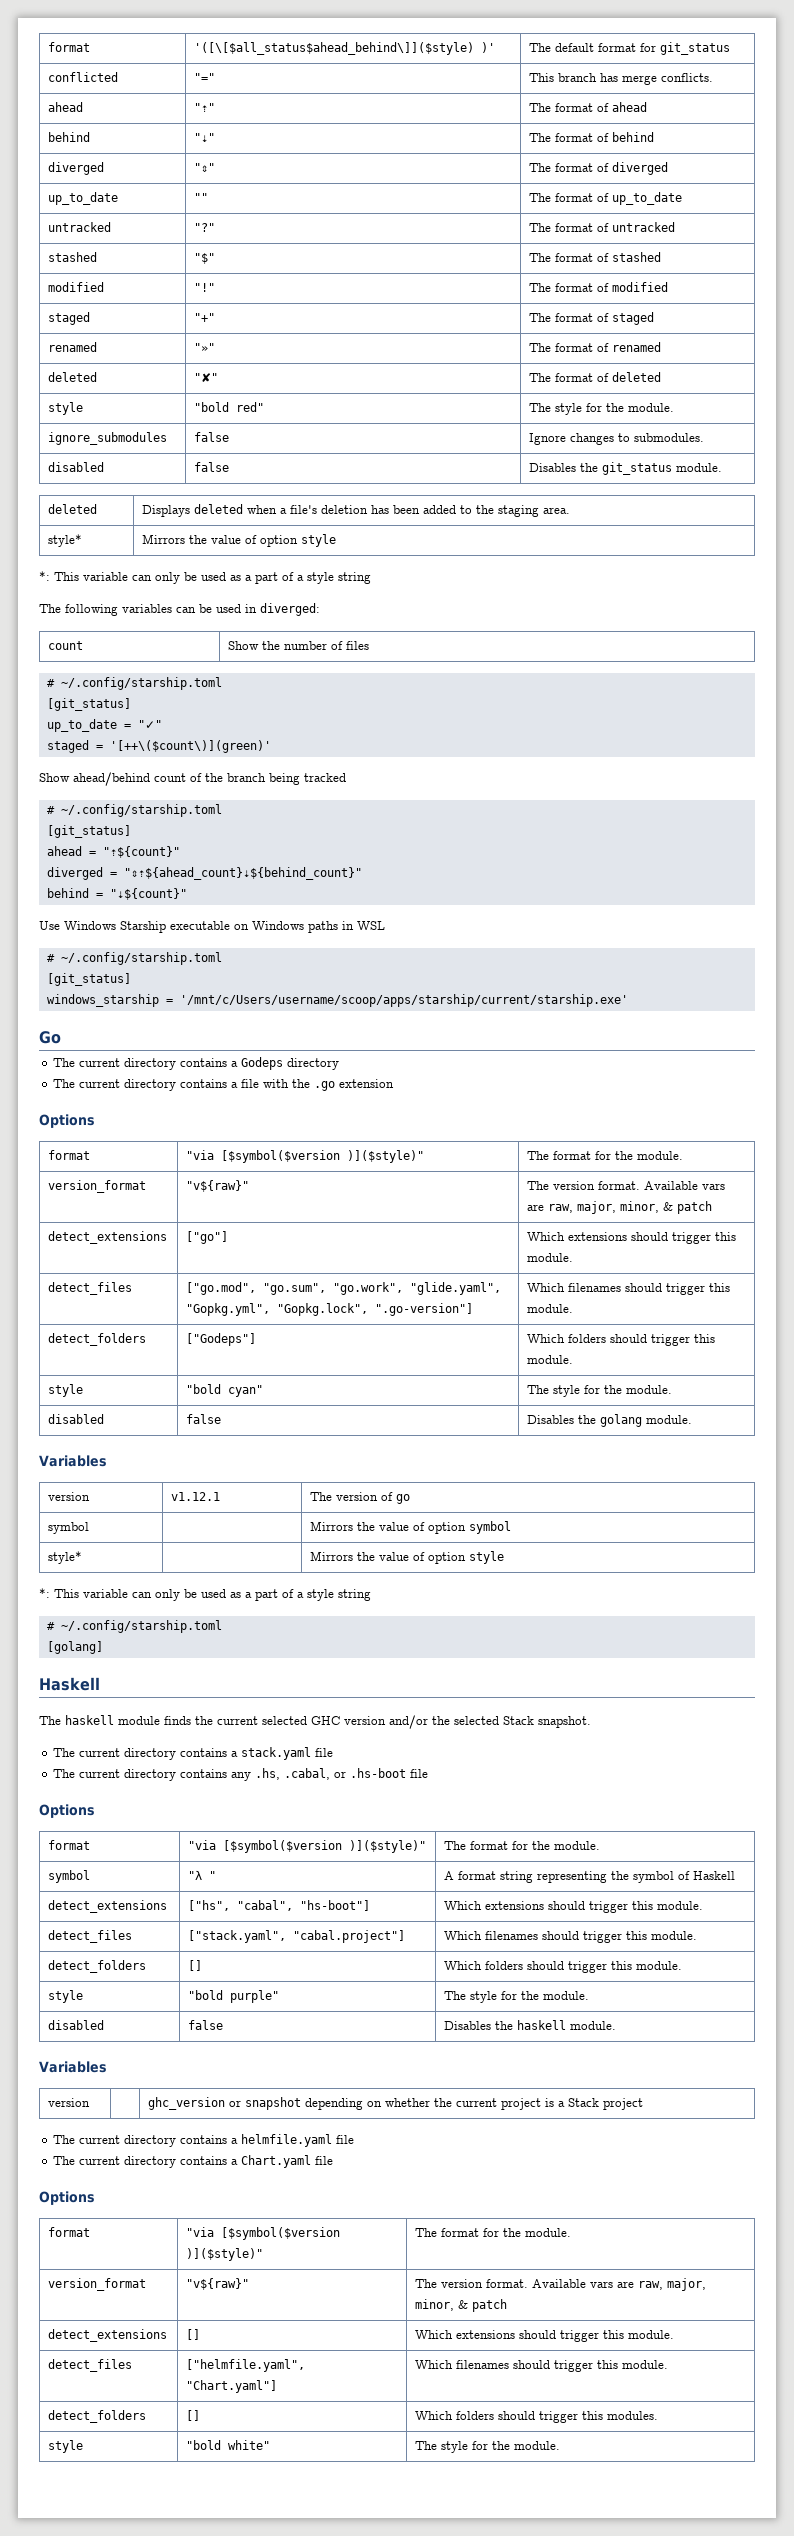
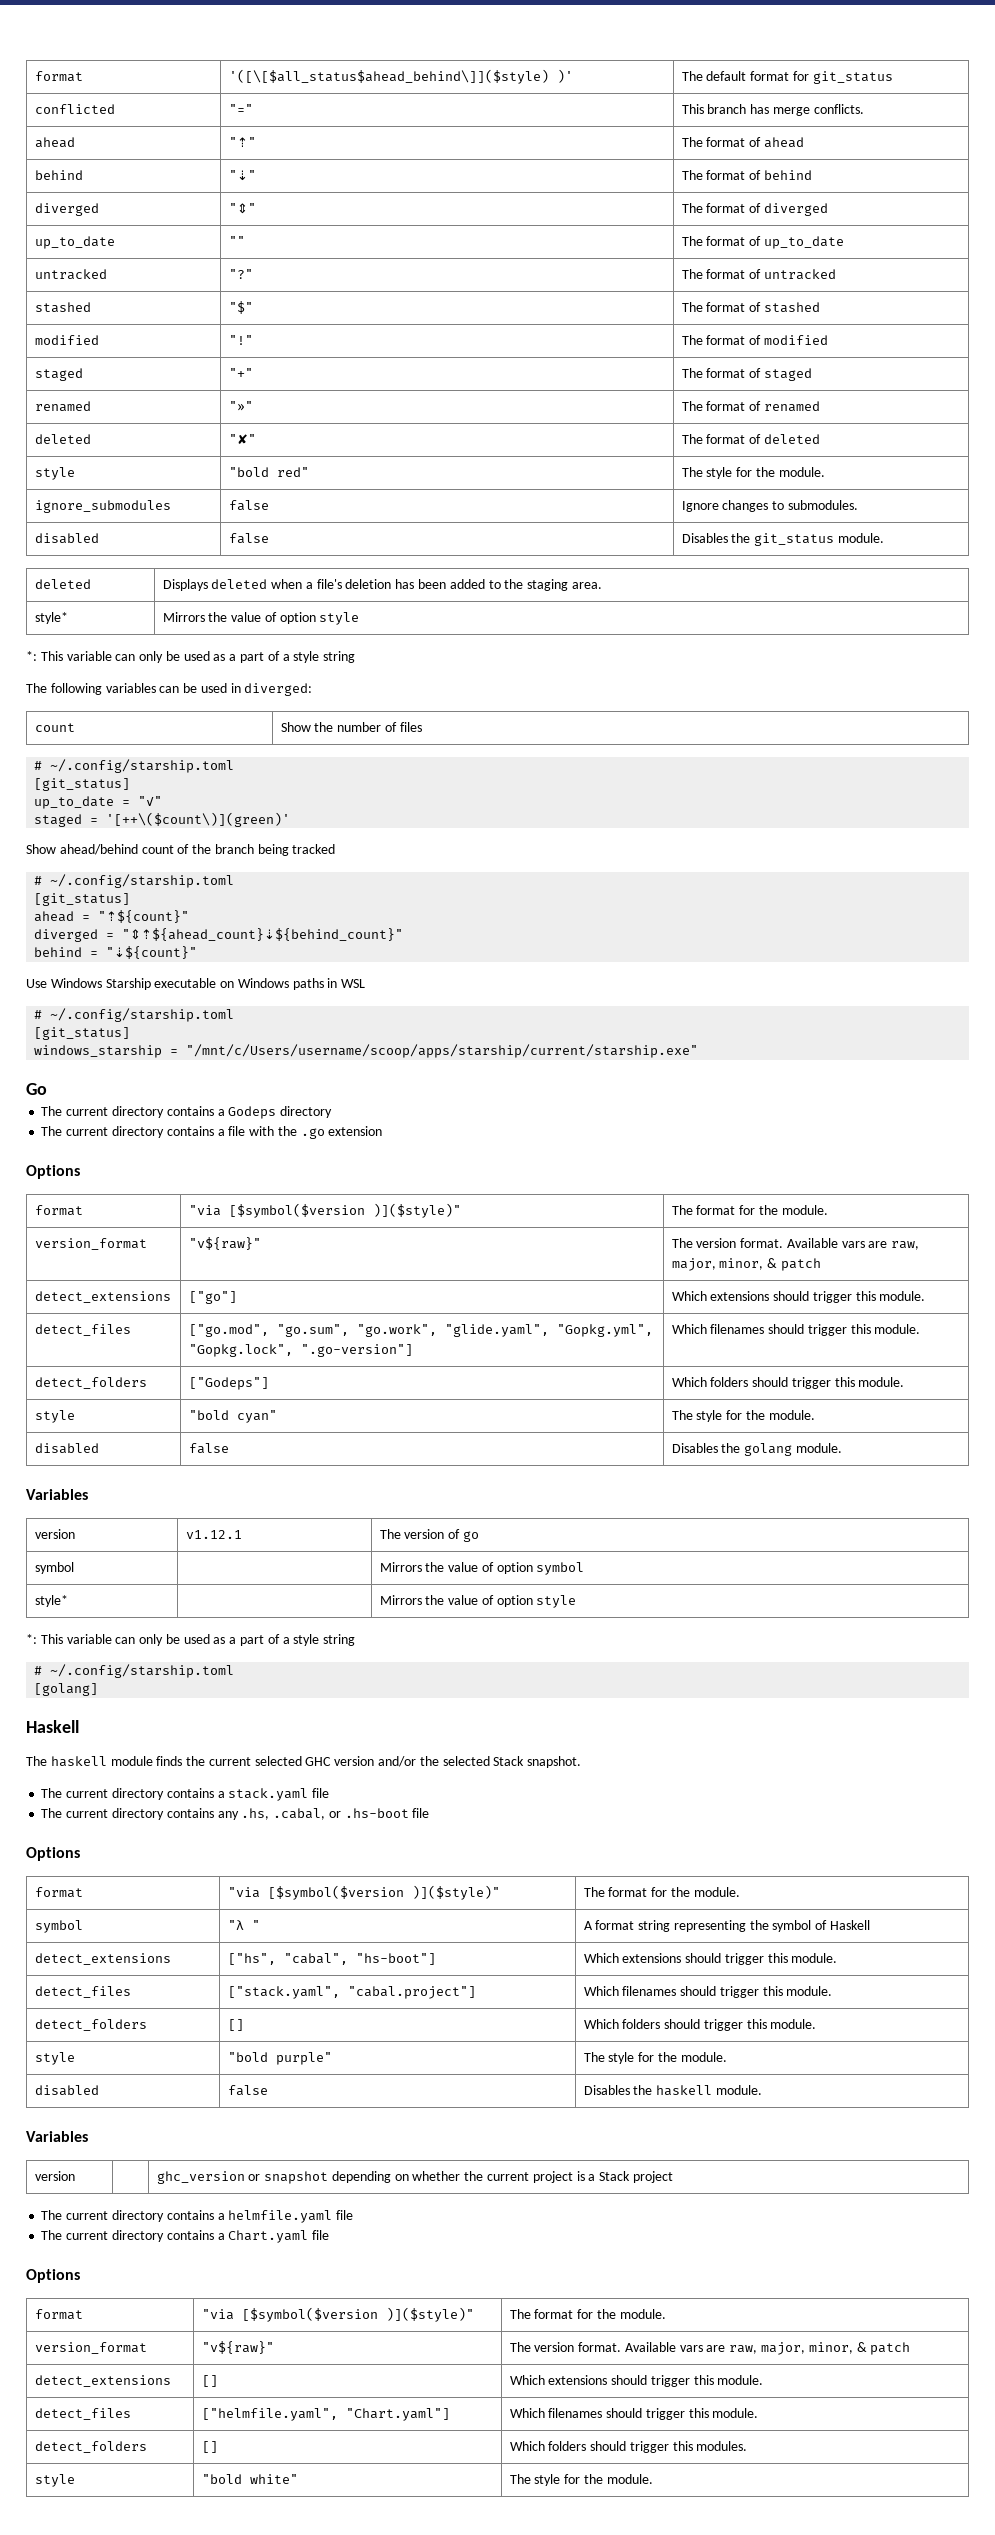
- windows_starship = '/mnt/c/Users/username/scoop/apps/starship/current/starship.exe'
+ windows_starship = "/mnt/c/Users/username/scoop/apps/starship/current/starship.exe"

